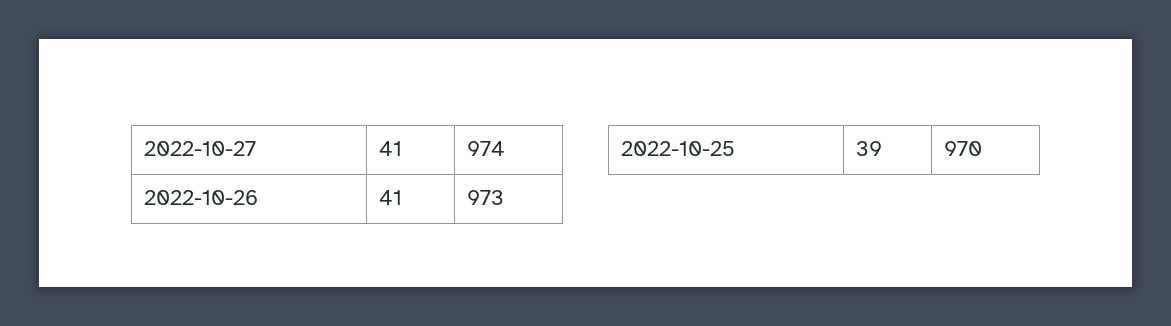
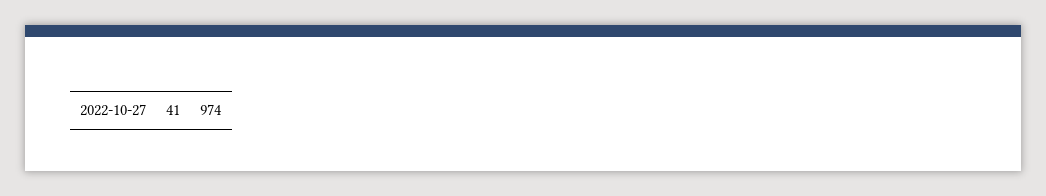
- 2022-10-26 | 41 | 973
- 2022-10-25 | 39 | 970

